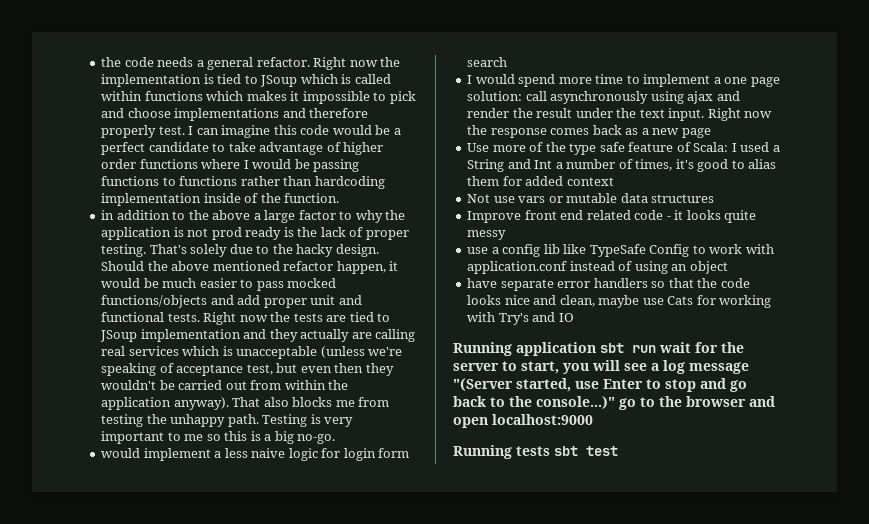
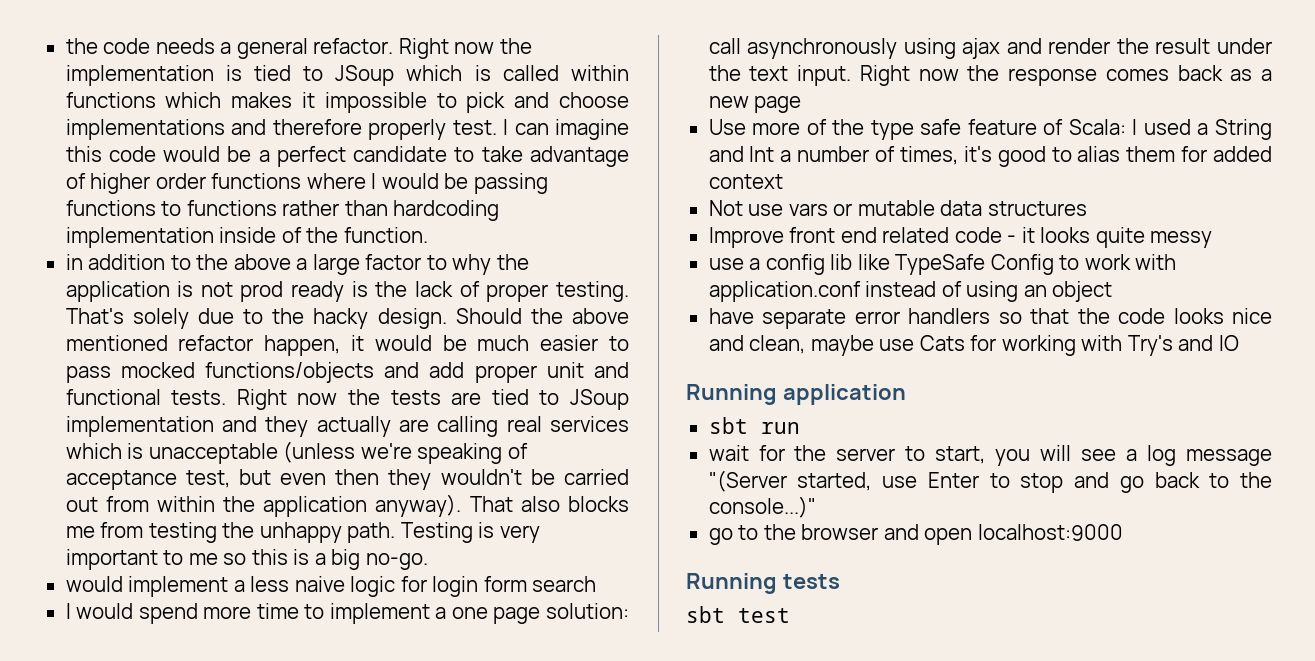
- Running application sbt run wait for the server to start, you will see a log message "(Server started, use Enter to stop and go back to the console...)" go to the browser and open localhost:9000
+ Running application
+ sbt run
+ wait for the server to start, you will see a log message "(Server started, use Enter to stop and go back to the console...)"
+ go to the browser and open localhost:9000
- Running tests sbt test
+ Running tests
+ sbt test

